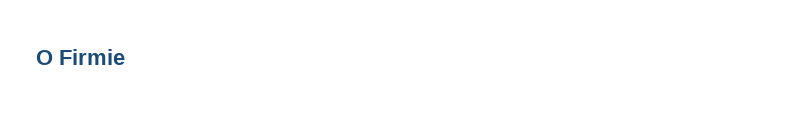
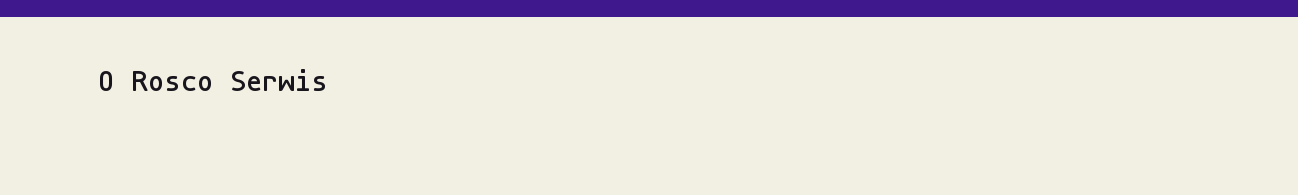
- O Firmie
+ O Rosco Serwis

